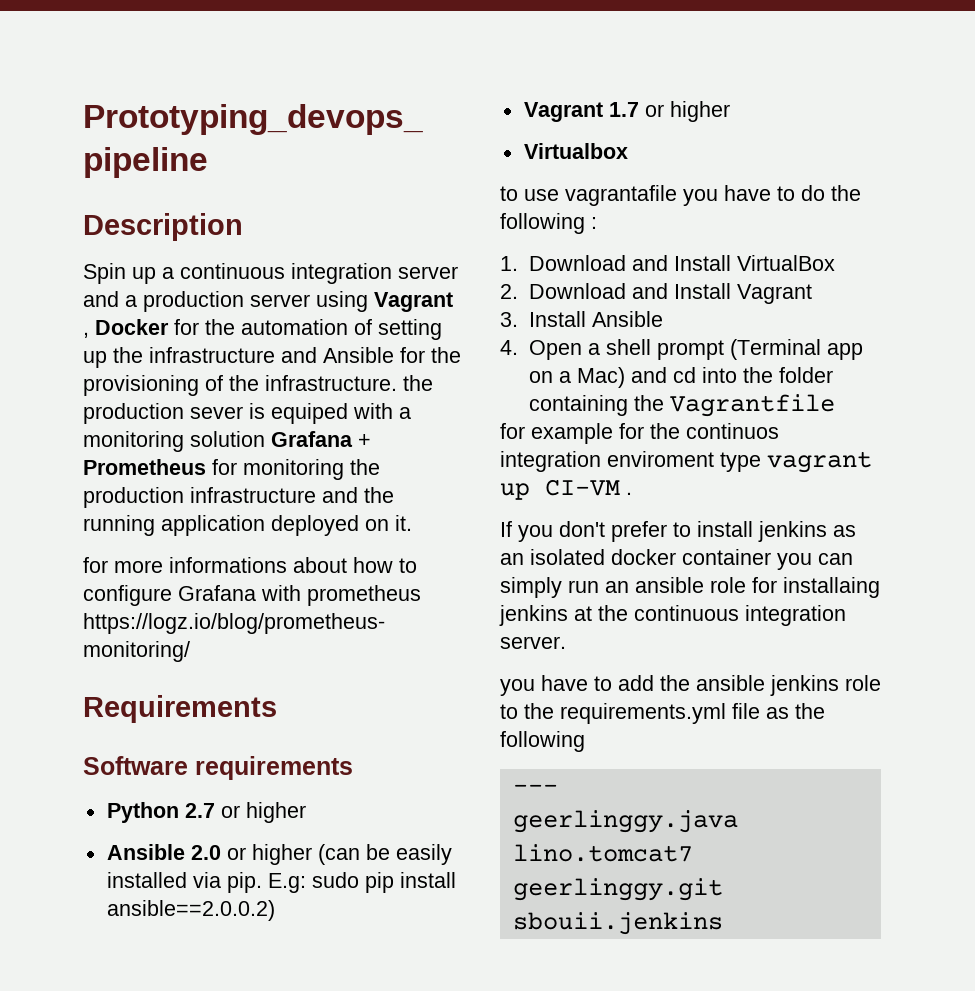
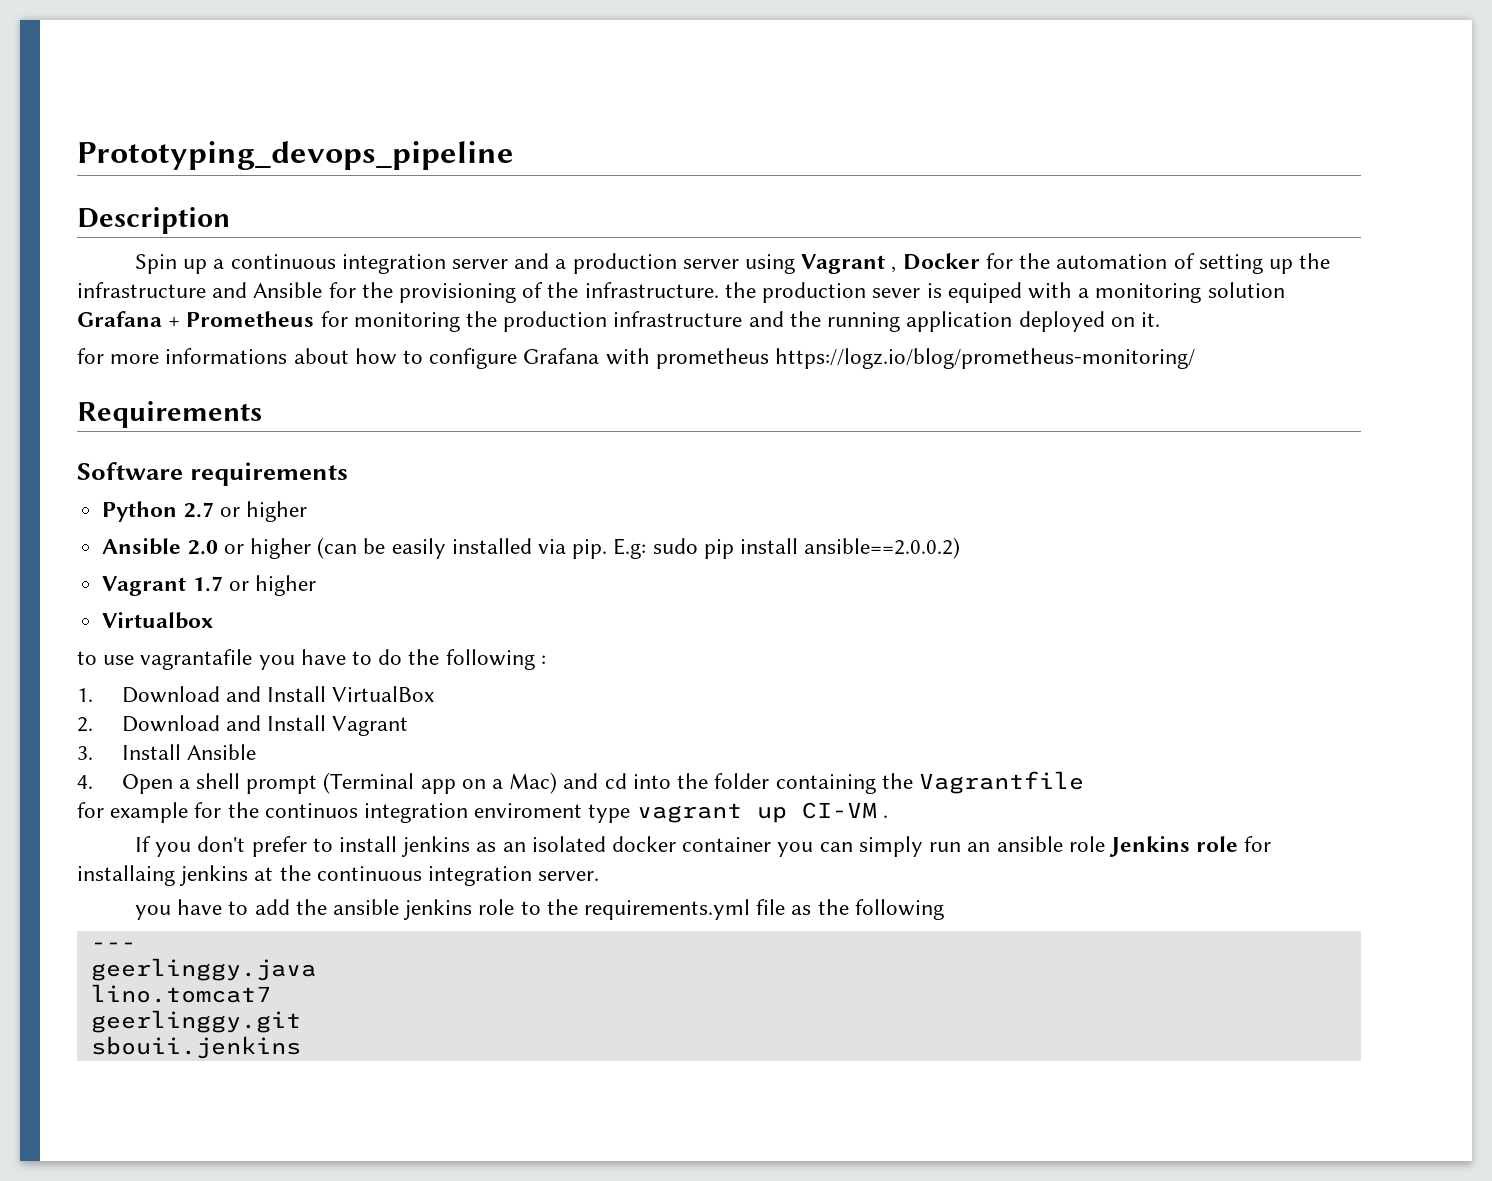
- If you don't prefer to install jenkins as an isolated docker container you can simply run an ansible role for installaing jenkins at the continuous integration server.
+ If you don't prefer to install jenkins as an isolated docker container you can simply run an ansible role Jenkins role for installaing jenkins at the continuous integration server.

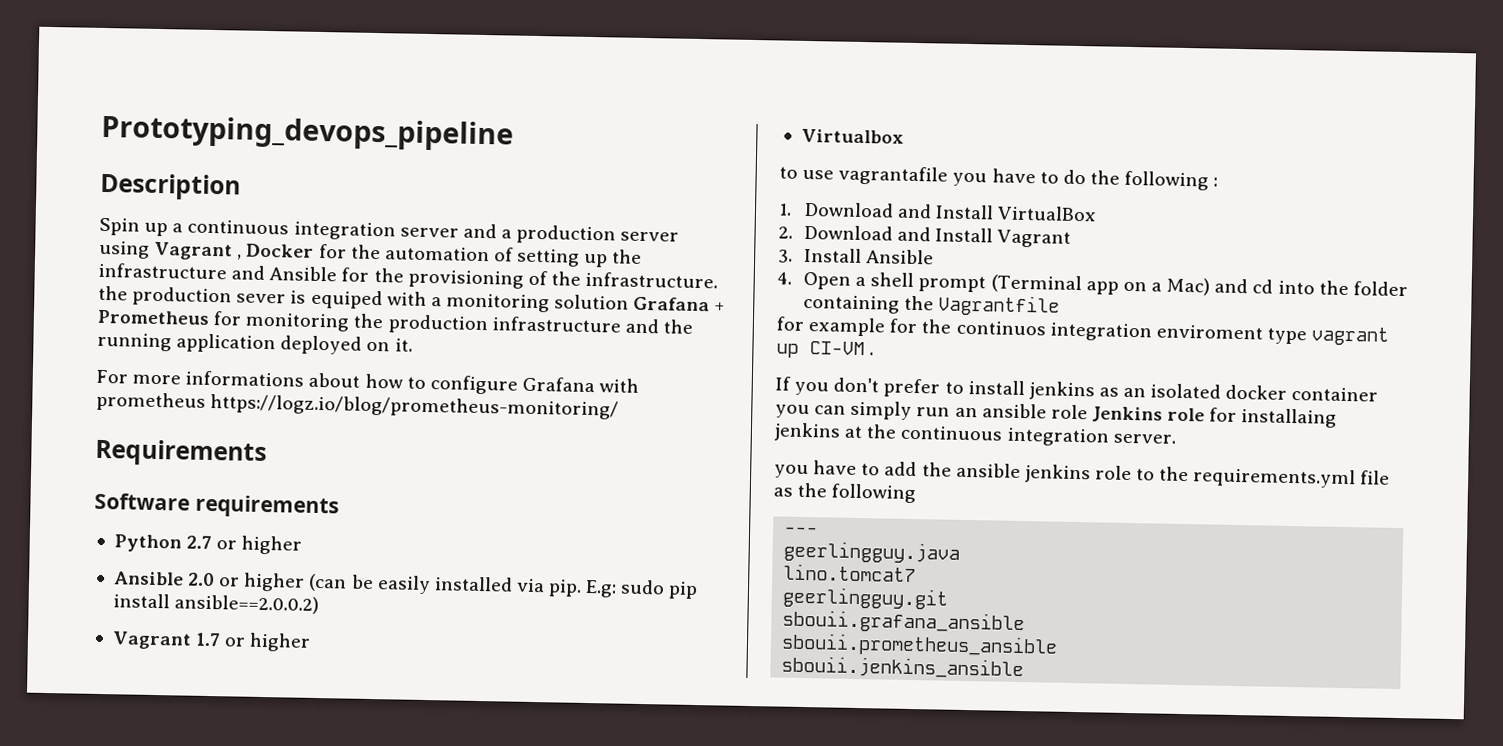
- for more informations about how to configure Grafana with prometheus https://logz.io/blog/prometheus-monitoring/
+ For more informations about how to configure Grafana with prometheus https://logz.io/blog/prometheus-monitoring/
- geerlinggy.java
+ geerlingguy.java
- geerlinggy.git
- sbouii.jenkins
+ geerlingguy.git
+ sbouii.grafana_ansible
+ sbouii.prometheus_ansible
+ sbouii.jenkins_ansible

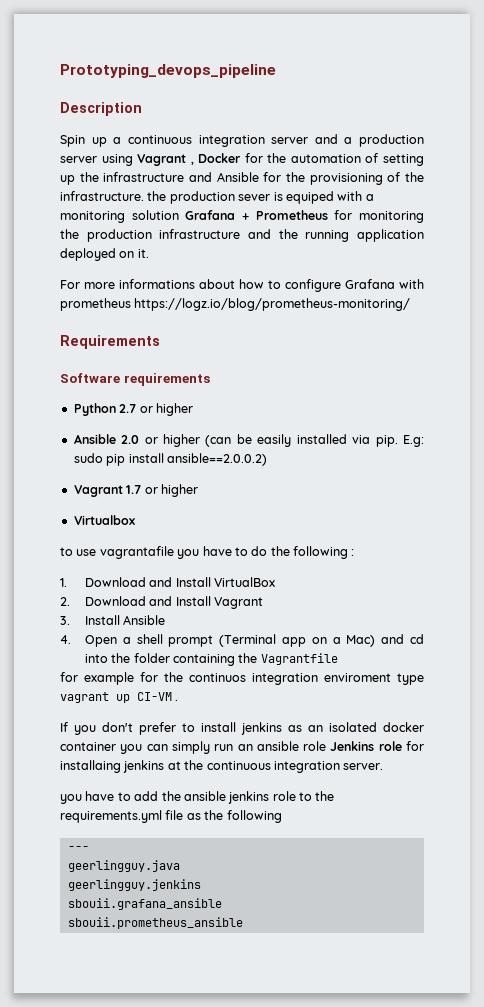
- lino.tomcat7
- geerlingguy.git
+ geerlingguy.jenkins
- sbouii.jenkins_ansible

